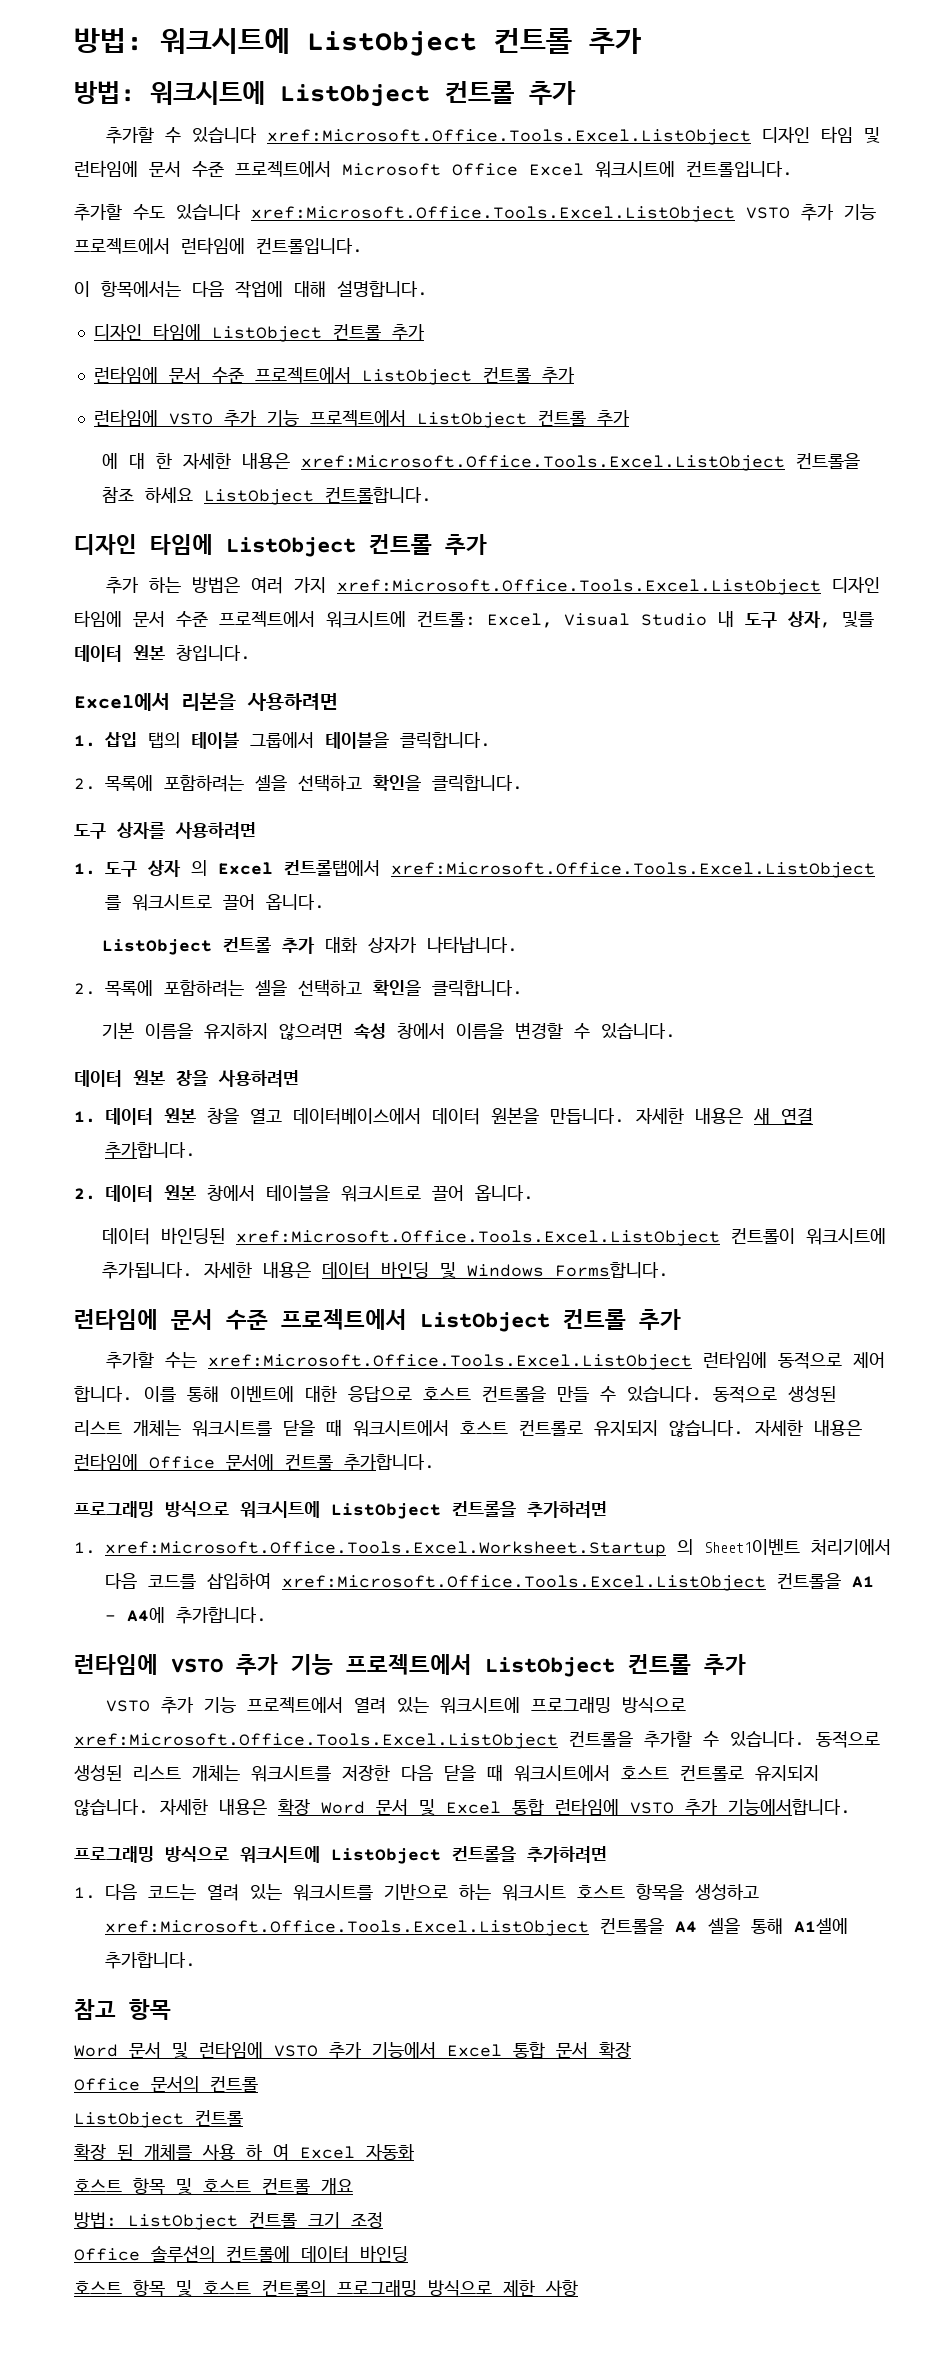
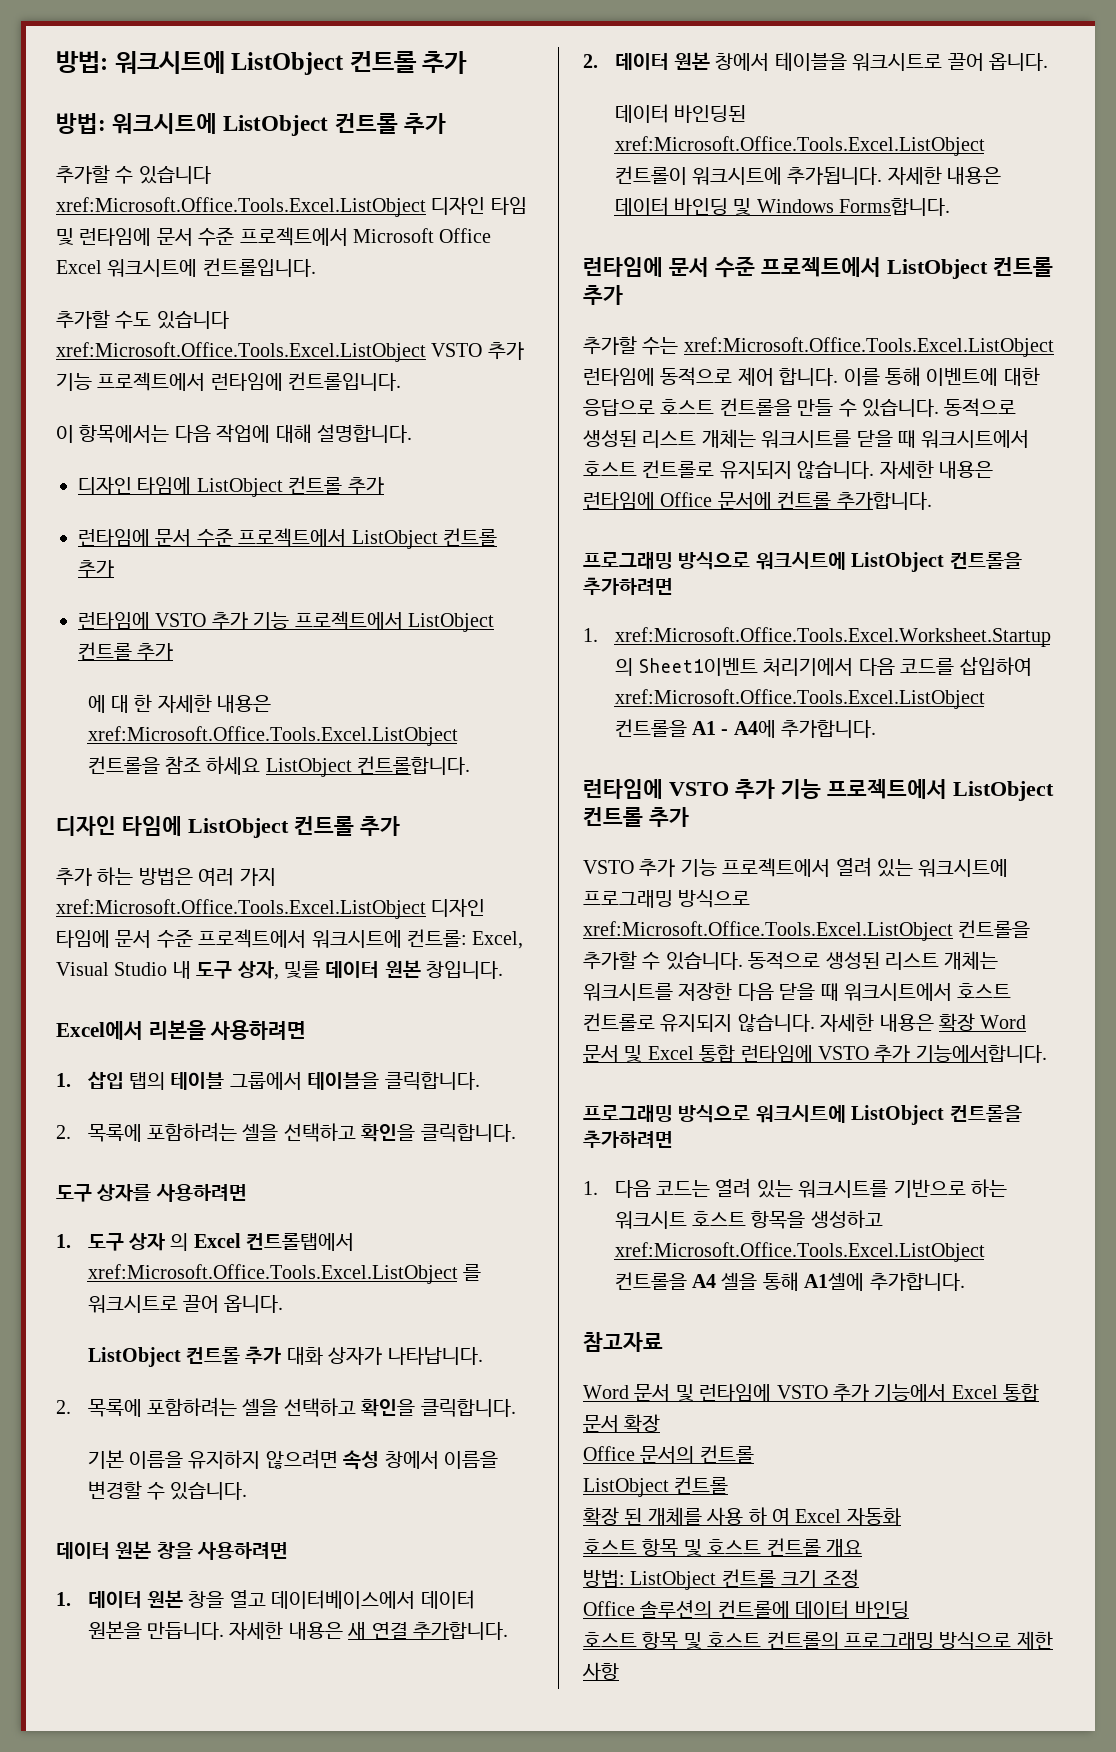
- 참고 항목
+ 참고자료

